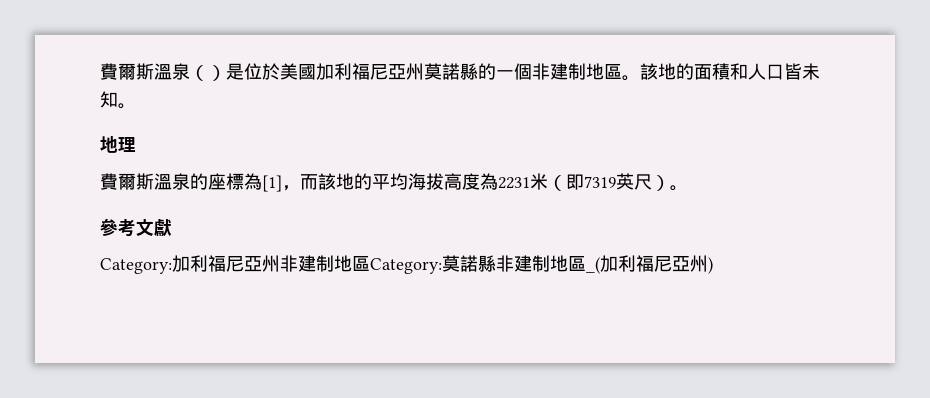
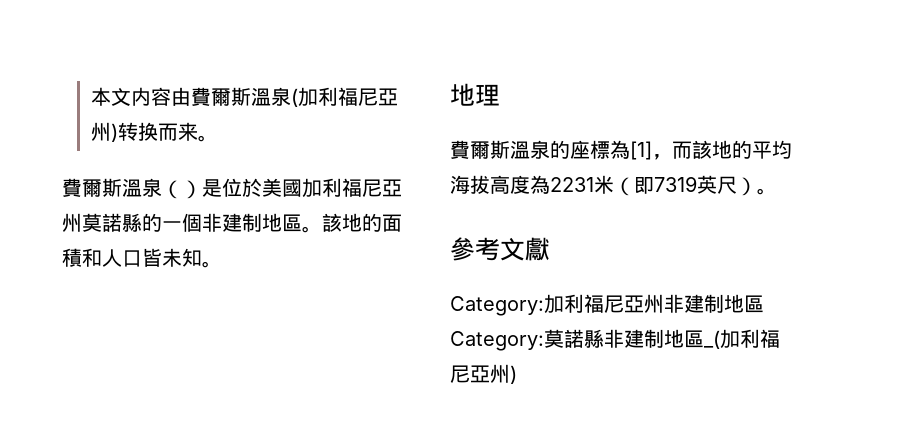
+ 本文内容由費爾斯溫泉(加利福尼亞州)转换而来。

